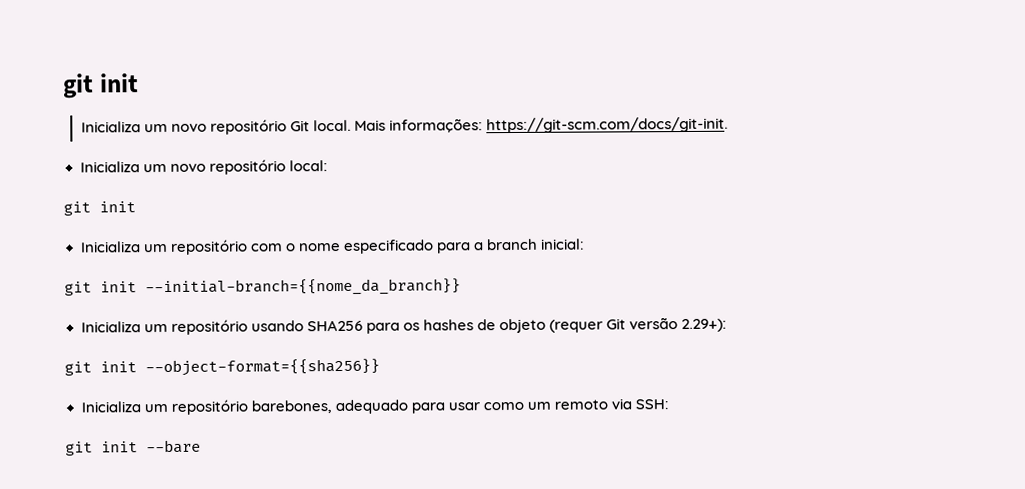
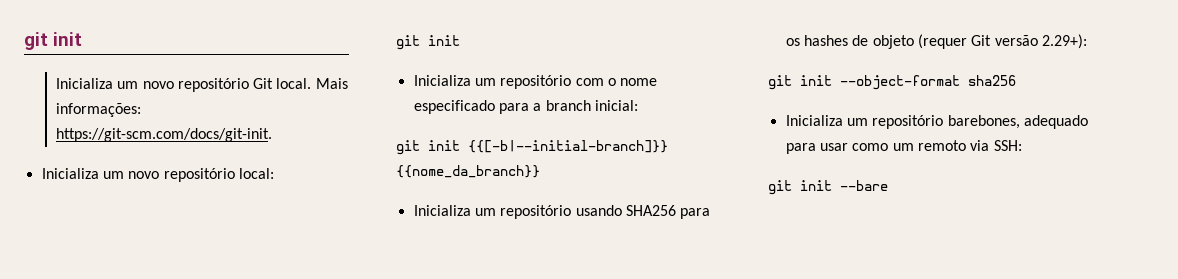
- git init --initial-branch={{nome_da_branch}}
+ git init {{[-b|--initial-branch]}} {{nome_da_branch}}
- git init --object-format={{sha256}}
+ git init --object-format sha256

